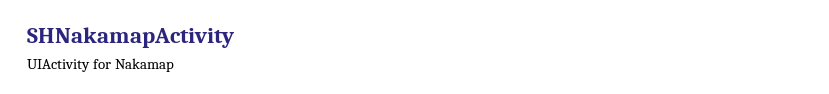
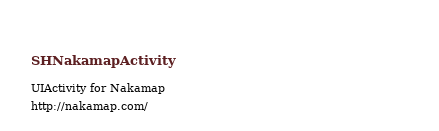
+ http://nakamap.com/

